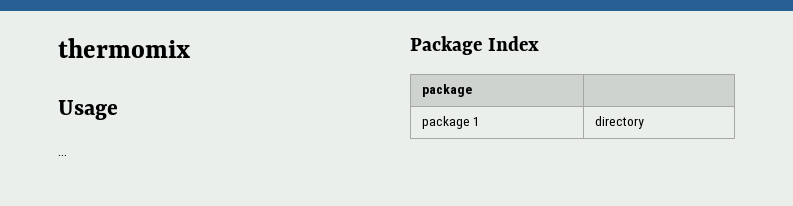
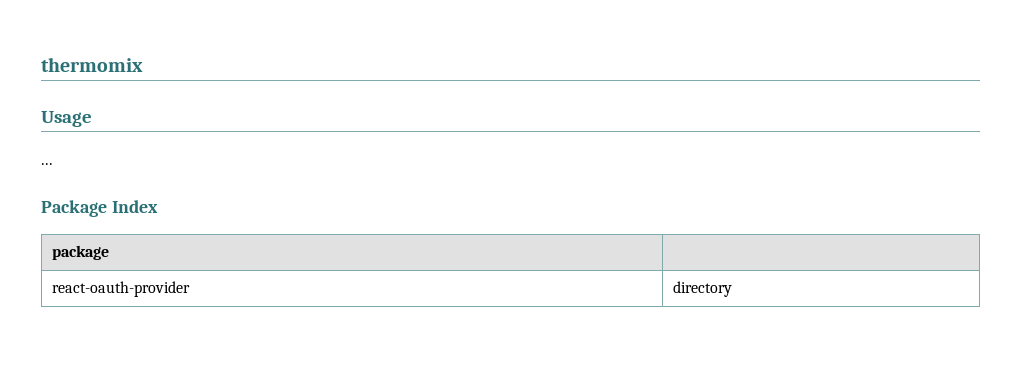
- package 1 | directory
+ react-oauth-provider | directory

